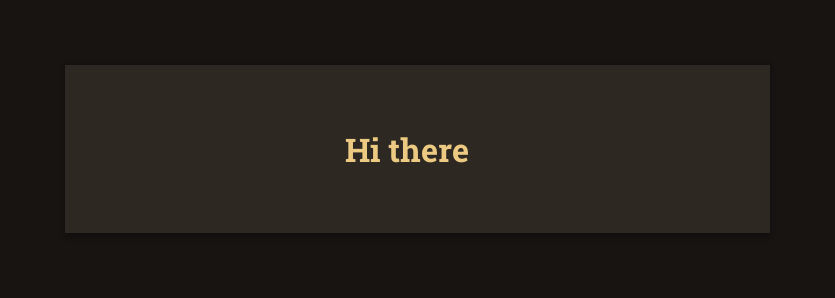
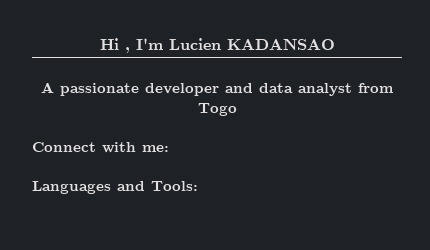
- Hi there
+ Hi , I'm Lucien KADANSAO
+ A passionate developer and data analyst from Togo
+ Connect with me:
+ Languages and Tools:

